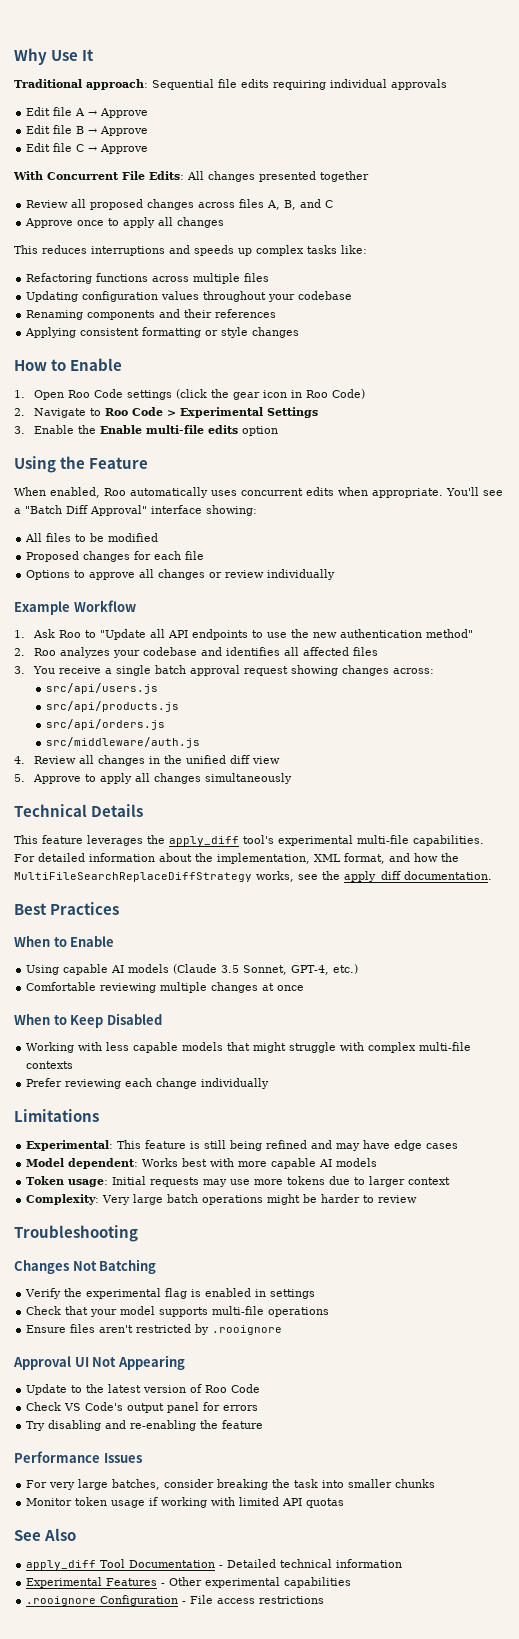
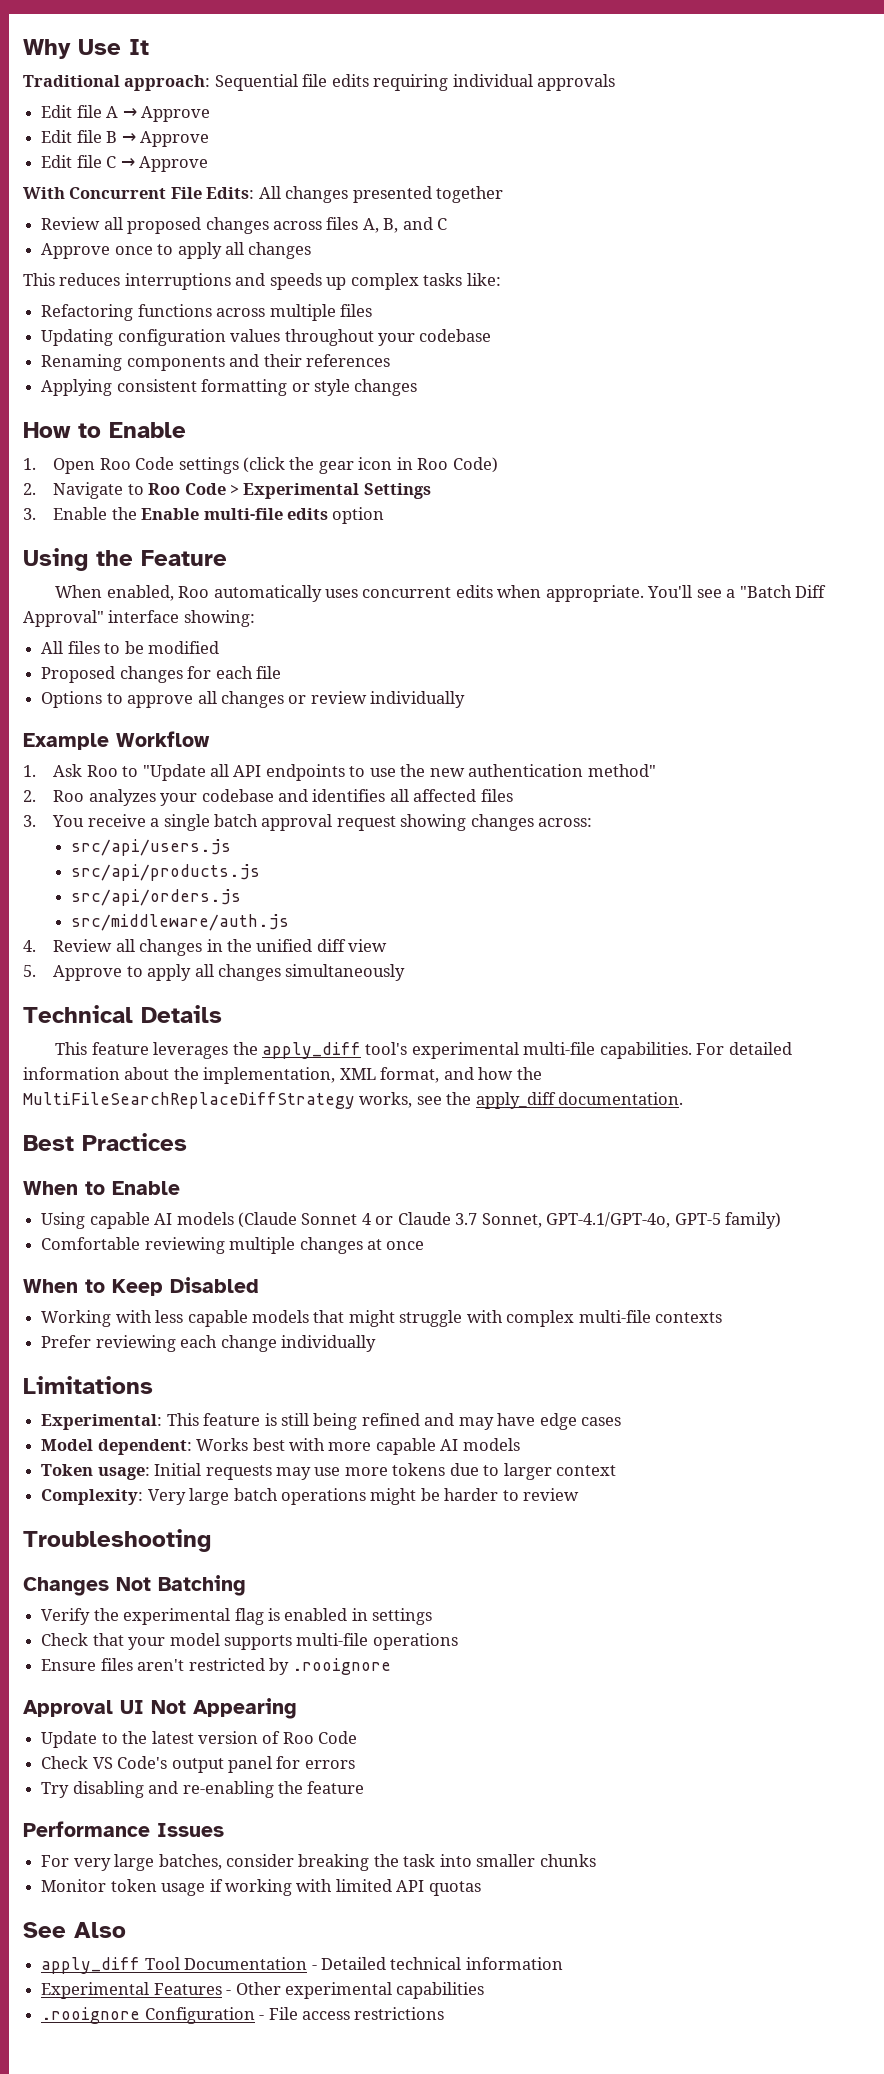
- Using capable AI models (Claude 3.5 Sonnet, GPT-4, etc.)
+ Using capable AI models (Claude Sonnet 4 or Claude 3.7 Sonnet, GPT-4.1/GPT-4o, GPT-5 family)

